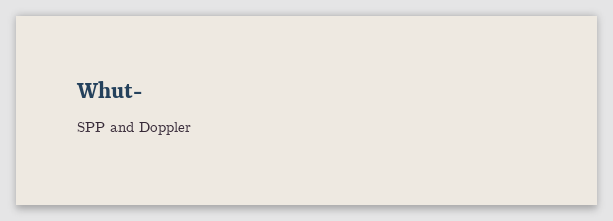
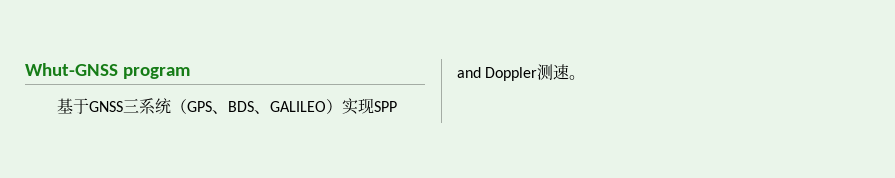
- Whut-
- SPP and Doppler
+ Whut-GNSS program
+ 基于GNSS三系统（GPS、BDS、GALILEO）实现SPP and Doppler测速。

